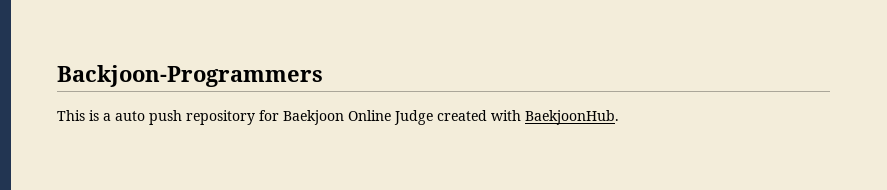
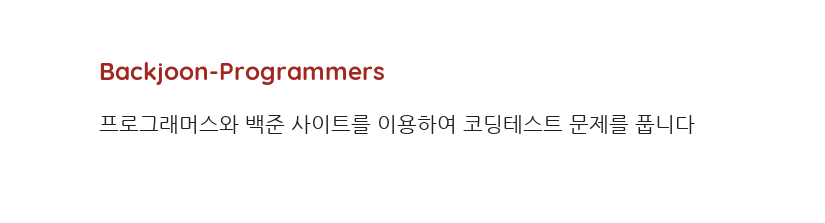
- This is a auto push repository for Baekjoon Online Judge created with BaekjoonHub.
+ 프로그래머스와 백준 사이트를 이용하여 코딩테스트 문제를 풉니다

